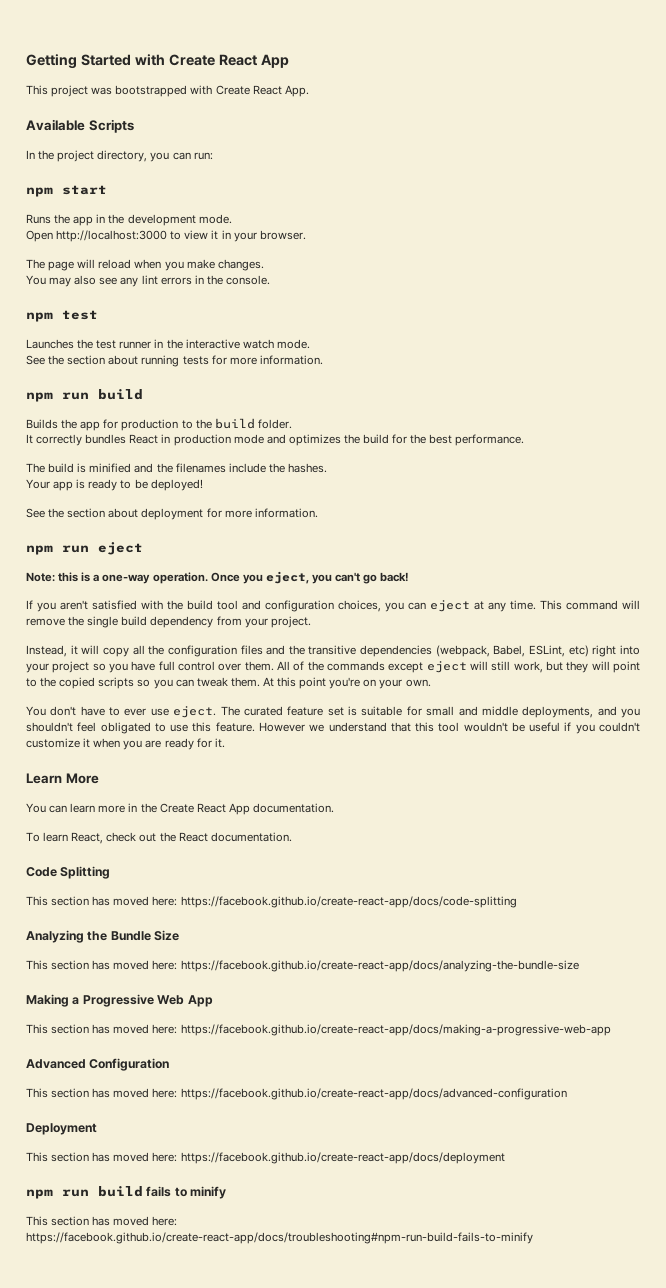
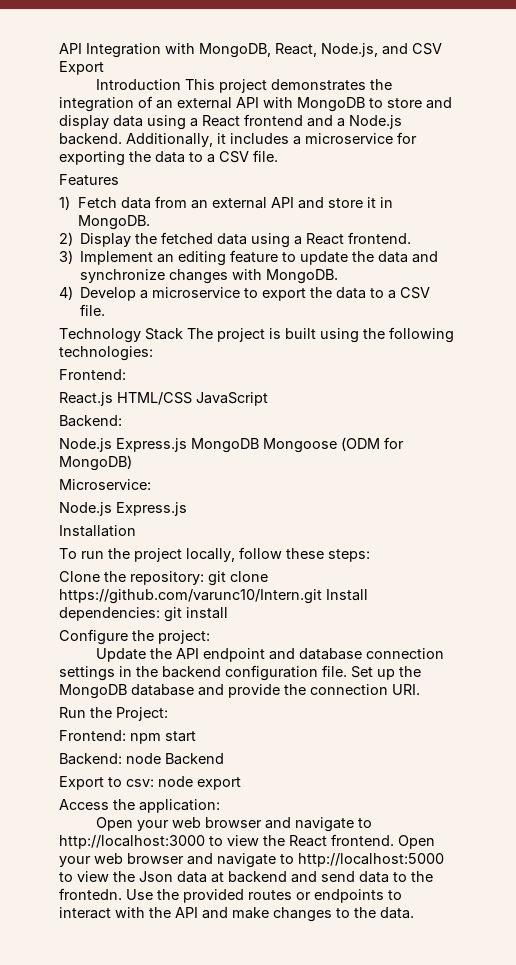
- Getting Started with Create React App
- This project was bootstrapped with Create React App.
- Available Scripts
- In the project directory, you can run:
- npm start
- Runs the app in the development mode.
- Open http://localhost:3000 to view it in your browser.
- The page will reload when you make changes.
- You may also see any lint errors in the console.
- npm test
- Launches the test runner in the interactive watch mode.
- See the section about running tests for more information.
- npm run build
- Builds the app for production to the build folder.
- It correctly bundles React in production mode and optimizes the build for the best performance.
- The build is minified and the filenames include the hashes.
- Your app is ready to be deployed!
- See the section about deployment for more information.
- npm run eject
- Note: this is a one-way operation. Once you eject, you can't go back!
- If you aren't satisfied with the build tool and configuration choices, you can eject at any time. This command will remove the single build dependency from your project.
- Instead, it will copy all the configuration files and the transitive dependencies (webpack, Babel, ESLint, etc) right into your project so you have full control over them. All of the commands except eject will still work, but they will point to the copied scripts so you can tweak them. At this point you're on your own.
- You don't have to ever use eject. The curated feature set is suitable for small and middle deployments, and you shouldn't feel obligated to use this feature. However we understand that this tool wouldn't be useful if you couldn't customize it when you are ready for it.
- Learn More
- You can learn more in the Create React App documentation.
- To learn React, check out the React documentation.
- Code Splitting
- This section has moved here: https://facebook.github.io/create-react-app/docs/code-splitting
- Analyzing the Bundle Size
- This section has moved here: https://facebook.github.io/create-react-app/docs/analyzing-the-bundle-size
- Making a Progressive Web App
- This section has moved here: https://facebook.github.io/create-react-app/docs/making-a-progressive-web-app
- Advanced Configuration
- This section has moved here: https://facebook.github.io/create-react-app/docs/advanced-configuration
- Deployment
- This section has moved here: https://facebook.github.io/create-react-app/docs/deployment
- npm run build fails to minify
- This section has moved here: https://facebook.github.io/create-react-app/docs/troubleshooting#npm-run-build-fails-to-minify
+ API Integration with MongoDB, React, Node.js, and CSV Export
+ Introduction This project demonstrates the integration of an external API with MongoDB to store and display data using a React frontend and a Node.js backend. Additionally, it includes a microservice for exporting the data to a CSV file.
+ Features
+ 1) Fetch data from an external API and store it in MongoDB.
+ 2) Display the fetched data using a React frontend.
+ 3) Implement an editing feature to update the data and synchronize changes with MongoDB.
+ 4) Develop a microservice to export the data to a CSV file.
+ Technology Stack The project is built using the following technologies:
+ Frontend:
+ React.js HTML/CSS JavaScript
+ Backend:
+ Node.js Express.js MongoDB Mongoose (ODM for MongoDB)
+ Microservice:
+ Node.js Express.js
+ Installation
+ To run the project locally, follow these steps:
+ Clone the repository: git clone https://github.com/varunc10/Intern.git Install dependencies: git install
+ Configure the project:
+ Update the API endpoint and database connection settings in the backend configuration file. Set up the MongoDB database and provide the connection URI.
+ Run the Project:
+ Frontend: npm start
+ Backend: node Backend
+ Export to csv: node export
+ Access the application:
+ Open your web browser and navigate to http://localhost:3000 to view the React frontend. Open your web browser and navigate to http://localhost:5000 to view the Json data at backend and send data to the frontedn. Use the provided routes or endpoints to interact with the API and make changes to the data.

